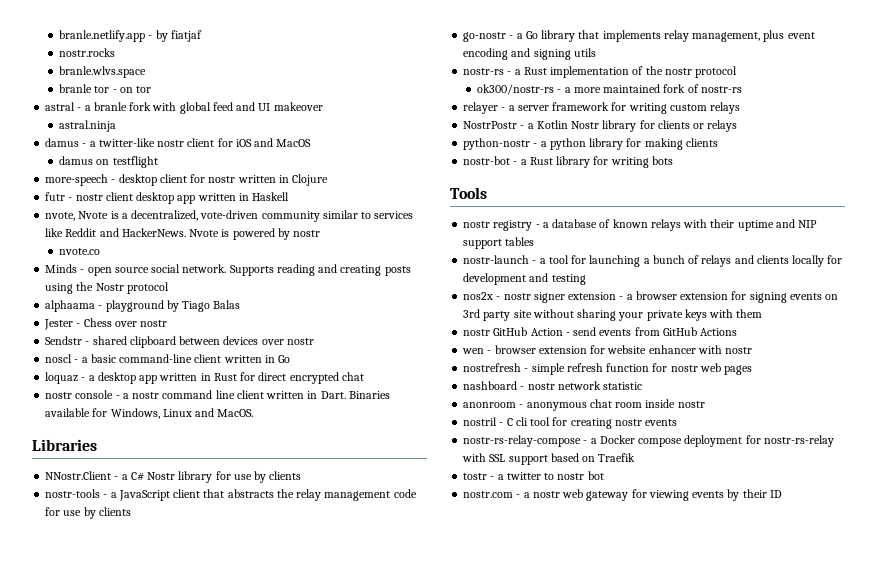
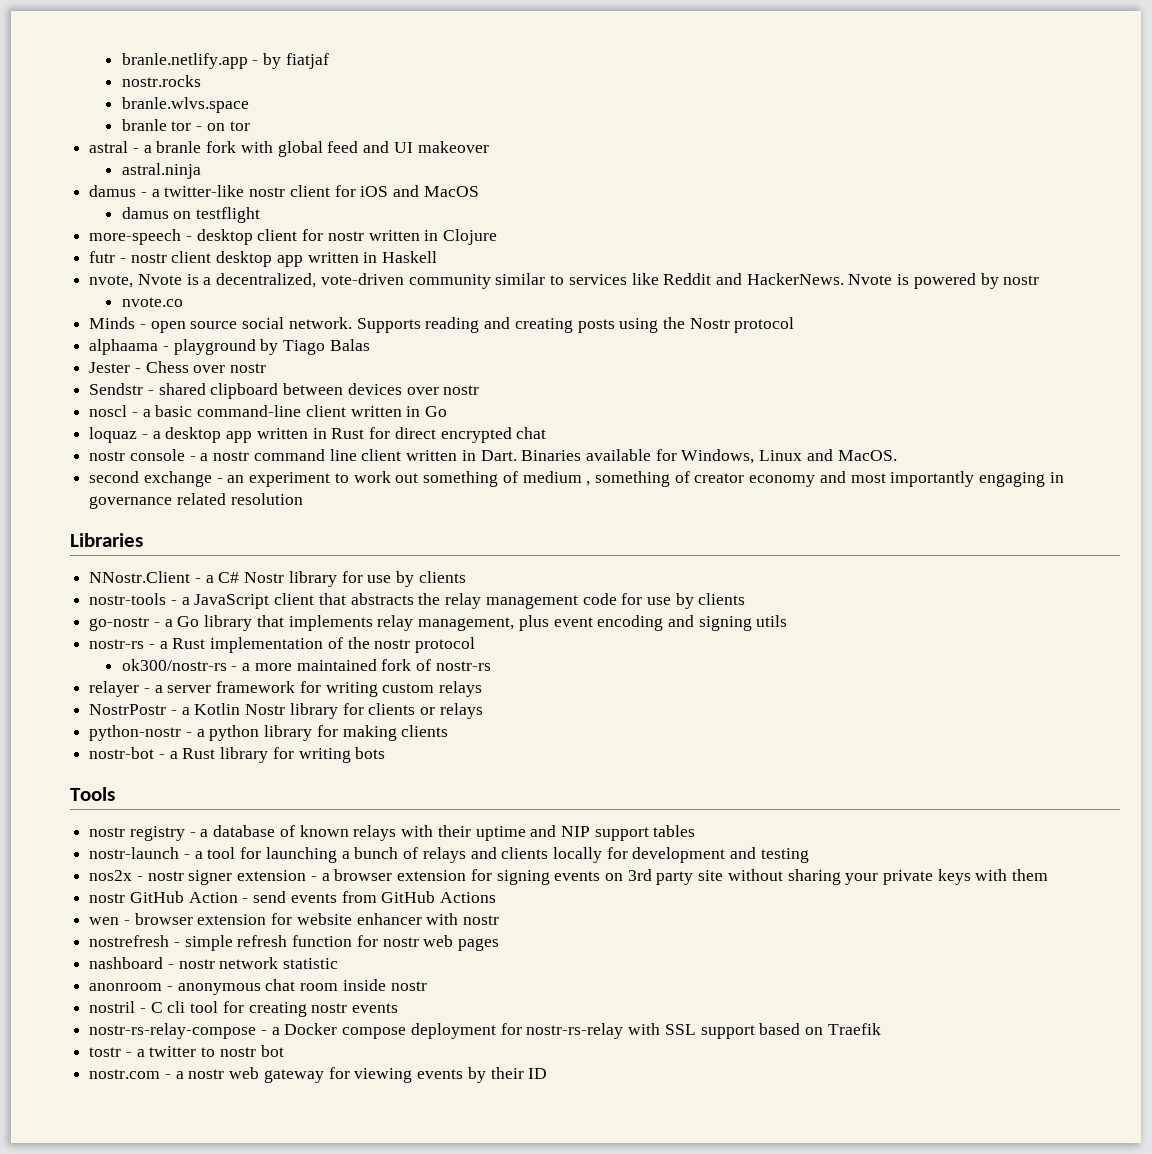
+ second exchange - an experiment to work out something of medium , something of creator economy and most importantly engaging in governance related resolution

